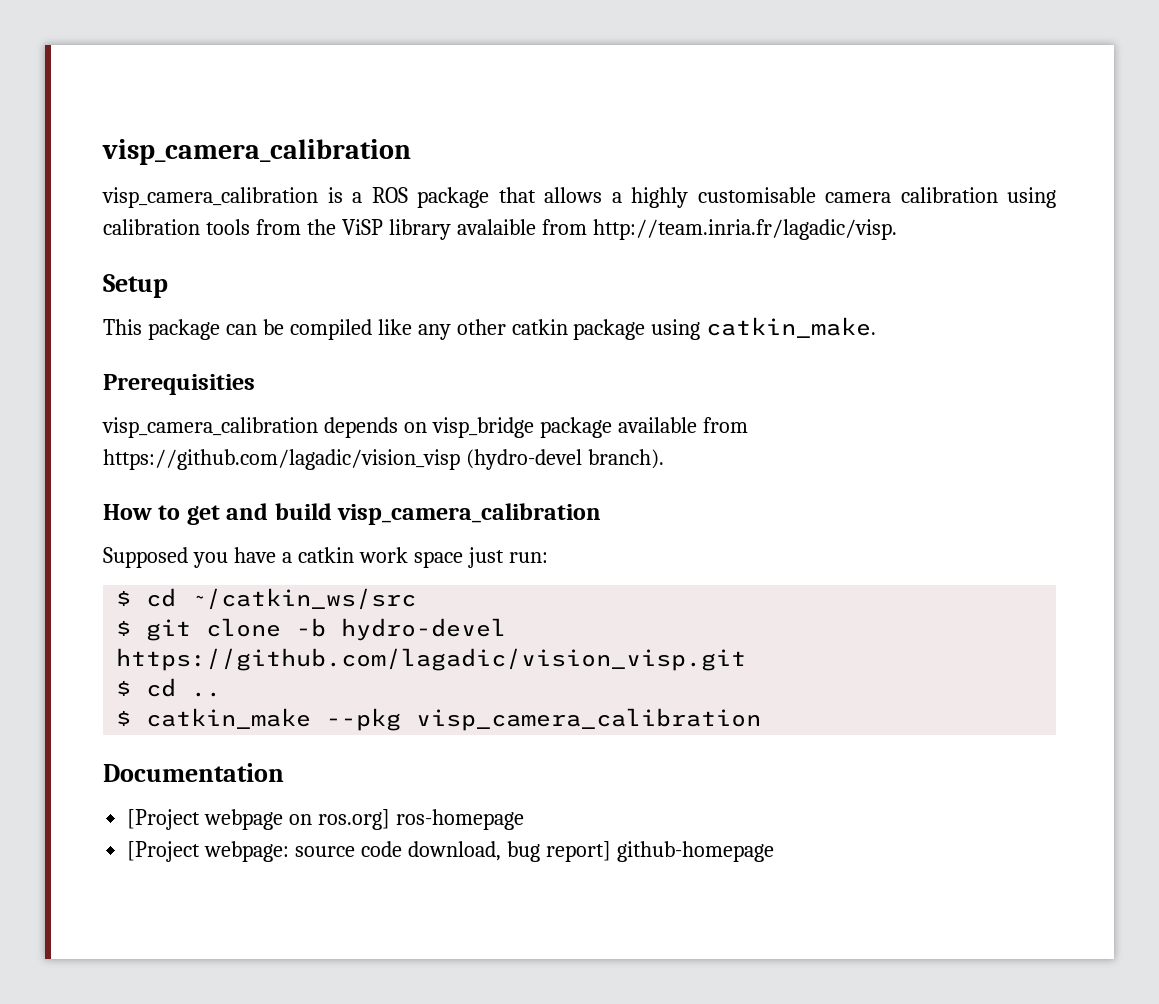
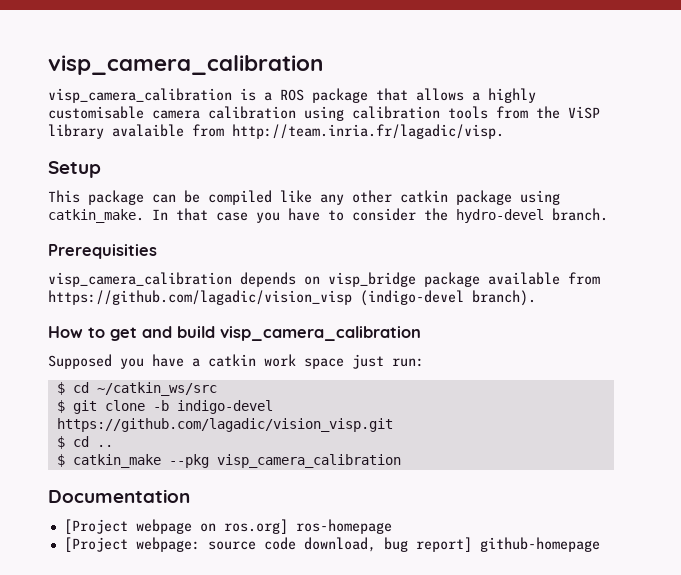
+ In that case you have to consider the hydro-devel branch.
- visp_camera_calibration depends on visp_bridge package available from https://github.com/lagadic/vision_visp (hydro-devel branch).
+ visp_camera_calibration depends on visp_bridge package available from https://github.com/lagadic/vision_visp (indigo-devel branch).
- $ git clone -b hydro-devel https://github.com/lagadic/vision_visp.git
+ $ git clone -b indigo-devel https://github.com/lagadic/vision_visp.git

